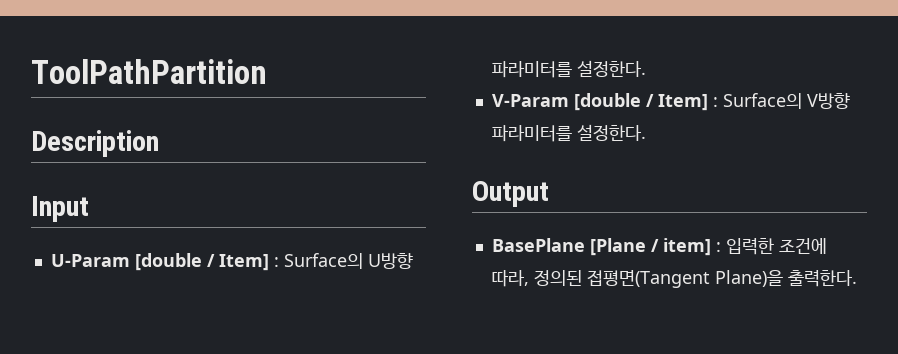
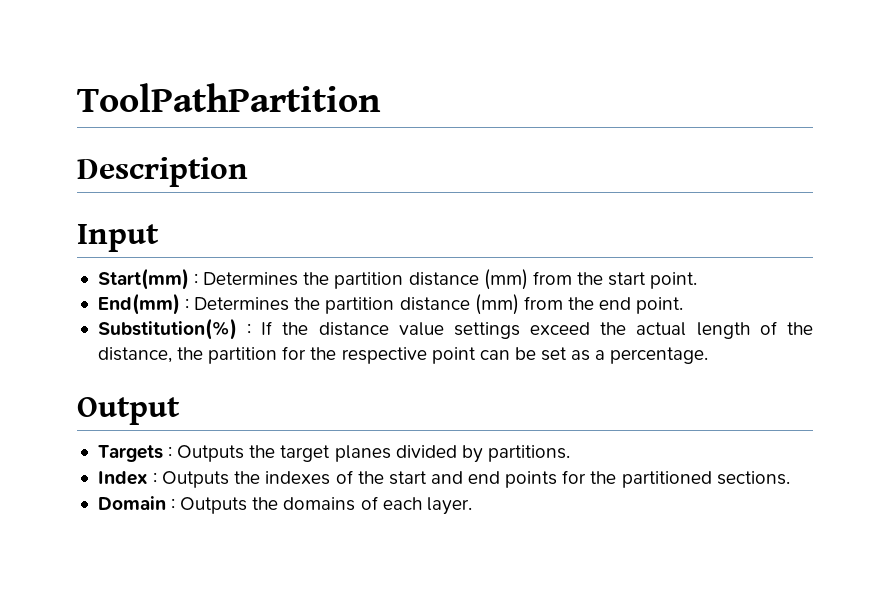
- U-Param [double / Item] : Surface의 U방향 파라미터를 설정한다.
- V-Param [double / Item] : Surface의 V방향 파라미터를 설정한다.
+ Start(mm) : Determines the partition distance (mm) from the start point.
+ End(mm) : Determines the partition distance (mm) from the end point.
+ Substitution(%) : If the distance value settings exceed the actual length of the distance, the partition for the respective point can be set as a percentage.
  Output
- BasePlane [Plane / item] : 입력한 조건에 따라, 정의된 접평면(Tangent Plane)을 출력한다.
+ Targets : Outputs the target planes divided by partitions.
+ Index : Outputs the indexes of the start and end points for the partitioned sections.
+ Domain : Outputs the domains of each layer.

